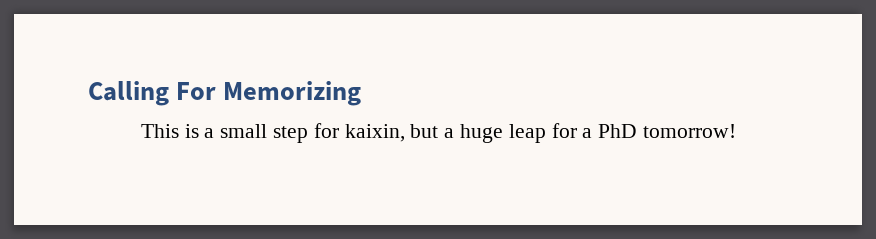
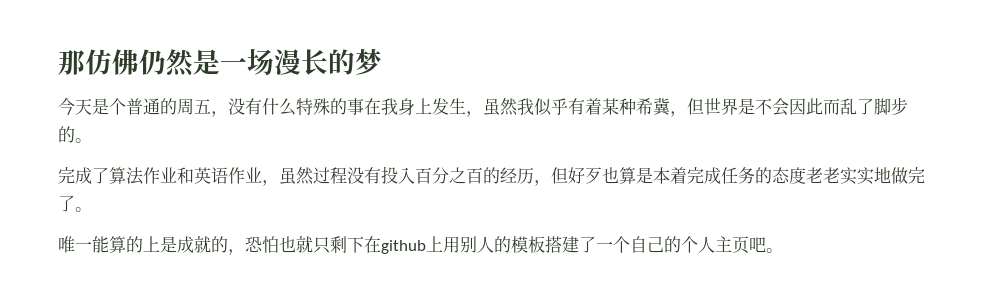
- Calling For Memorizing
- This is a small step for kaixin, but a huge leap for a PhD tomorrow!
+ 那仿佛仍然是一场漫长的梦
+ 今天是个普通的周五，没有什么特殊的事在我身上发生，虽然我似乎有着某种希冀，但世界是不会因此而乱了脚步的。
+ 完成了算法作业和英语作业，虽然过程没有投入百分之百的经历，但好歹也算是本着完成任务的态度老老实实地做完了。
+ 唯一能算的上是成就的，恐怕也就只剩下在github上用别人的模板搭建了一个自己的个人主页吧。

